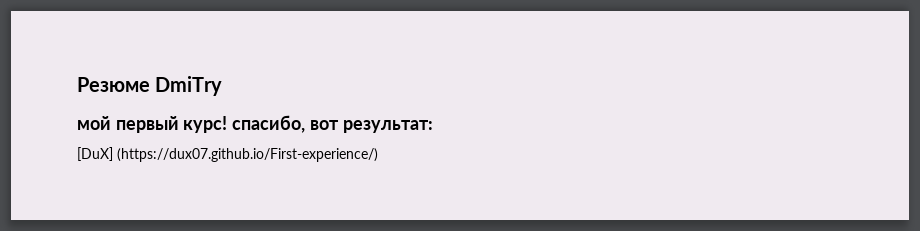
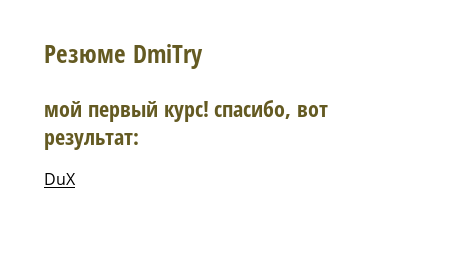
- [DuX] (https://dux07.github.io/First-experience/)
+ DuX

